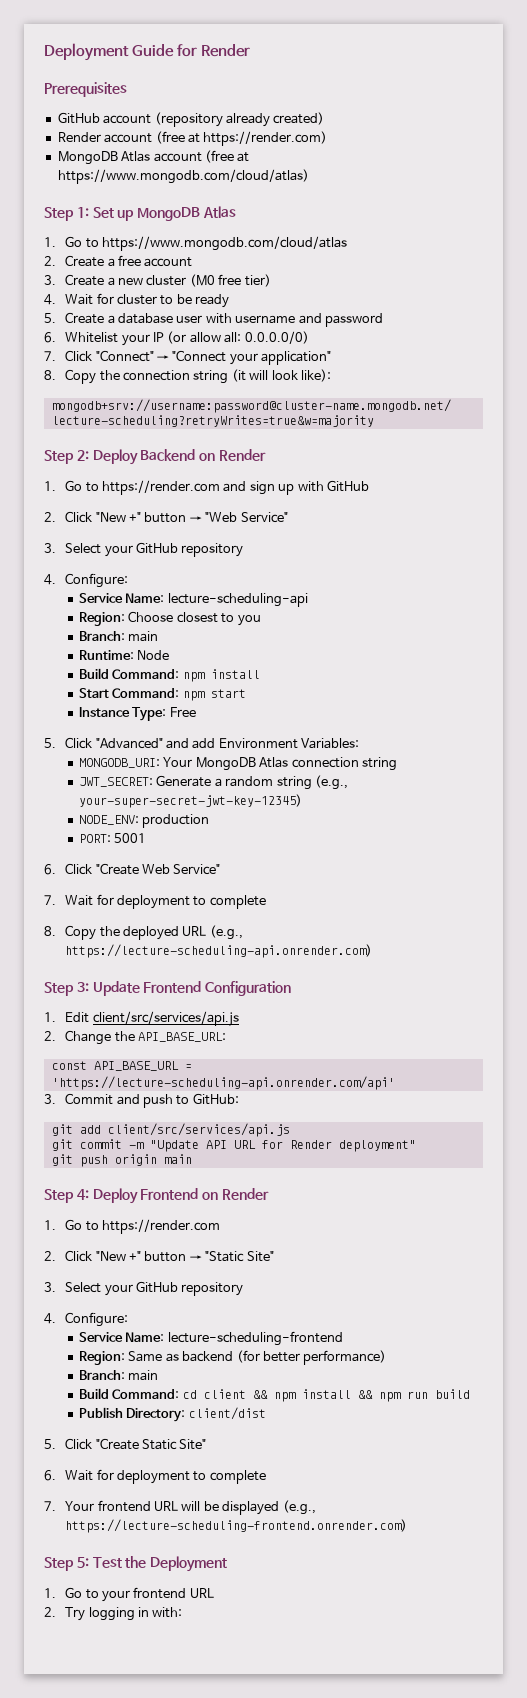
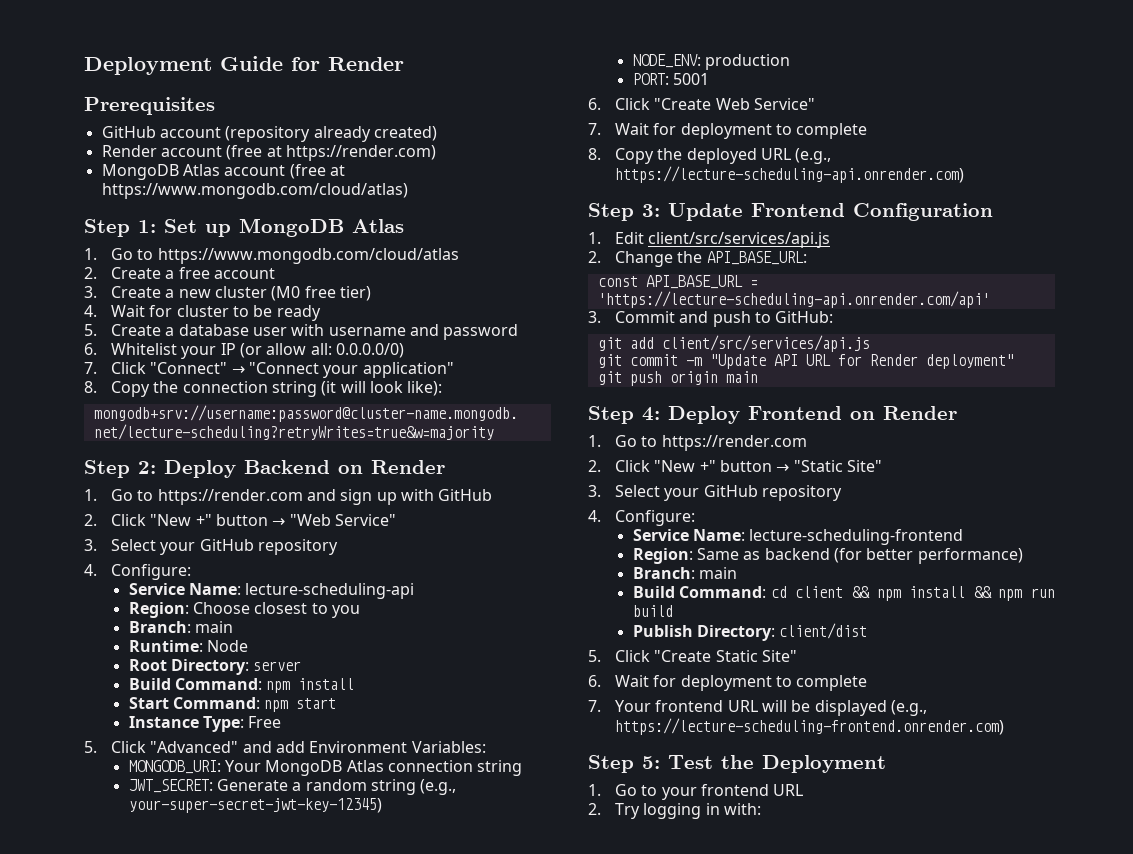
+ Root Directory: server

